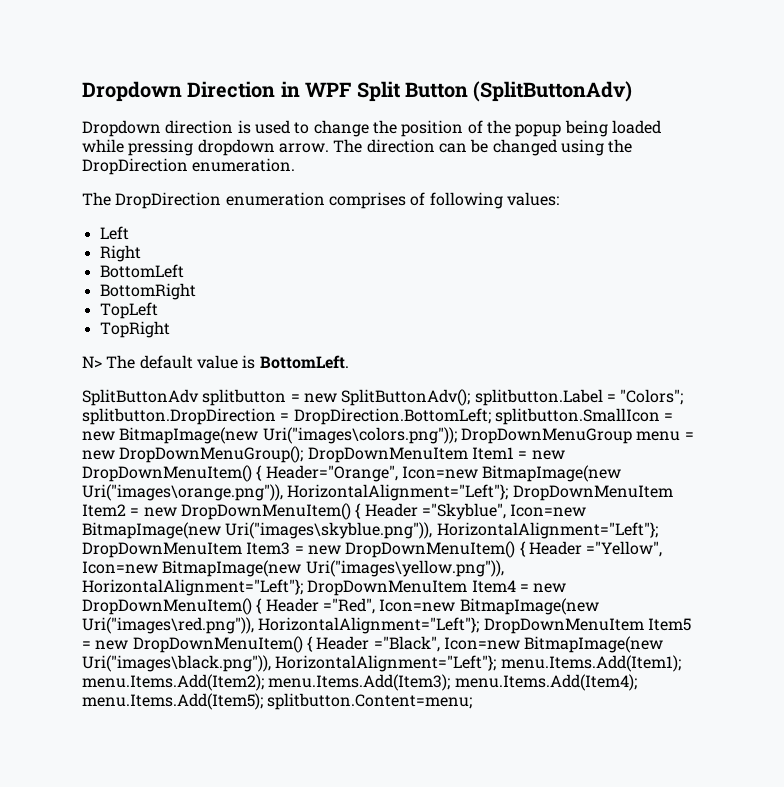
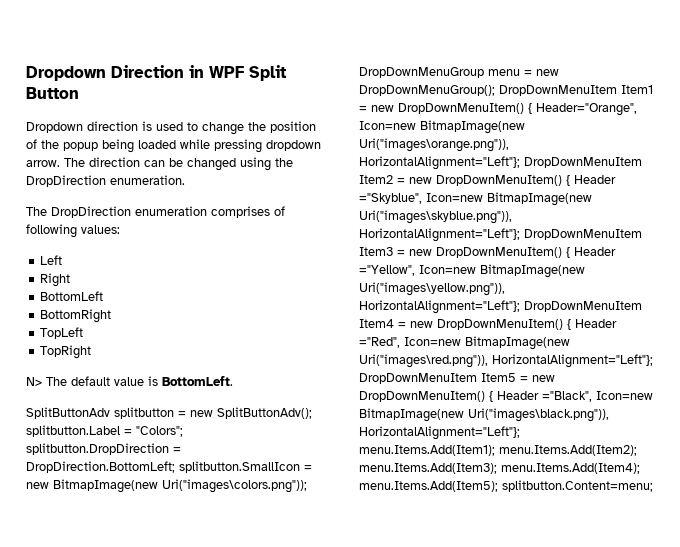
- Dropdown Direction in WPF Split Button (SplitButtonAdv)
+ Dropdown Direction in WPF Split Button

